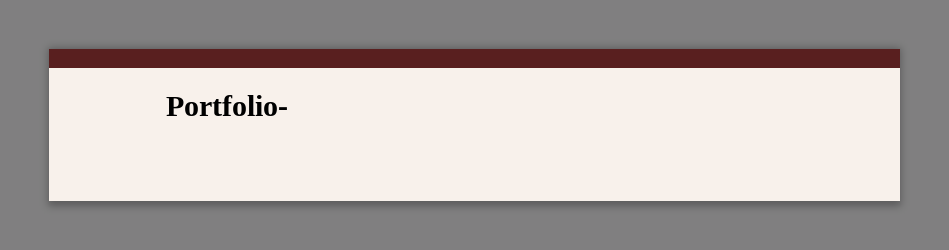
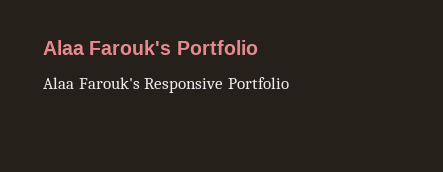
- Portfolio-
+ Alaa Farouk's Portfolio
+ Alaa Farouk's Responsive Portfolio

